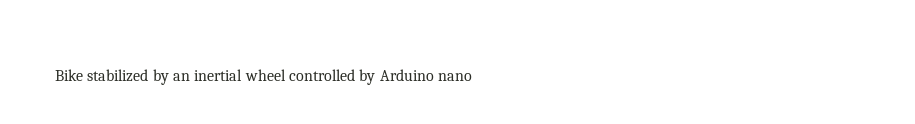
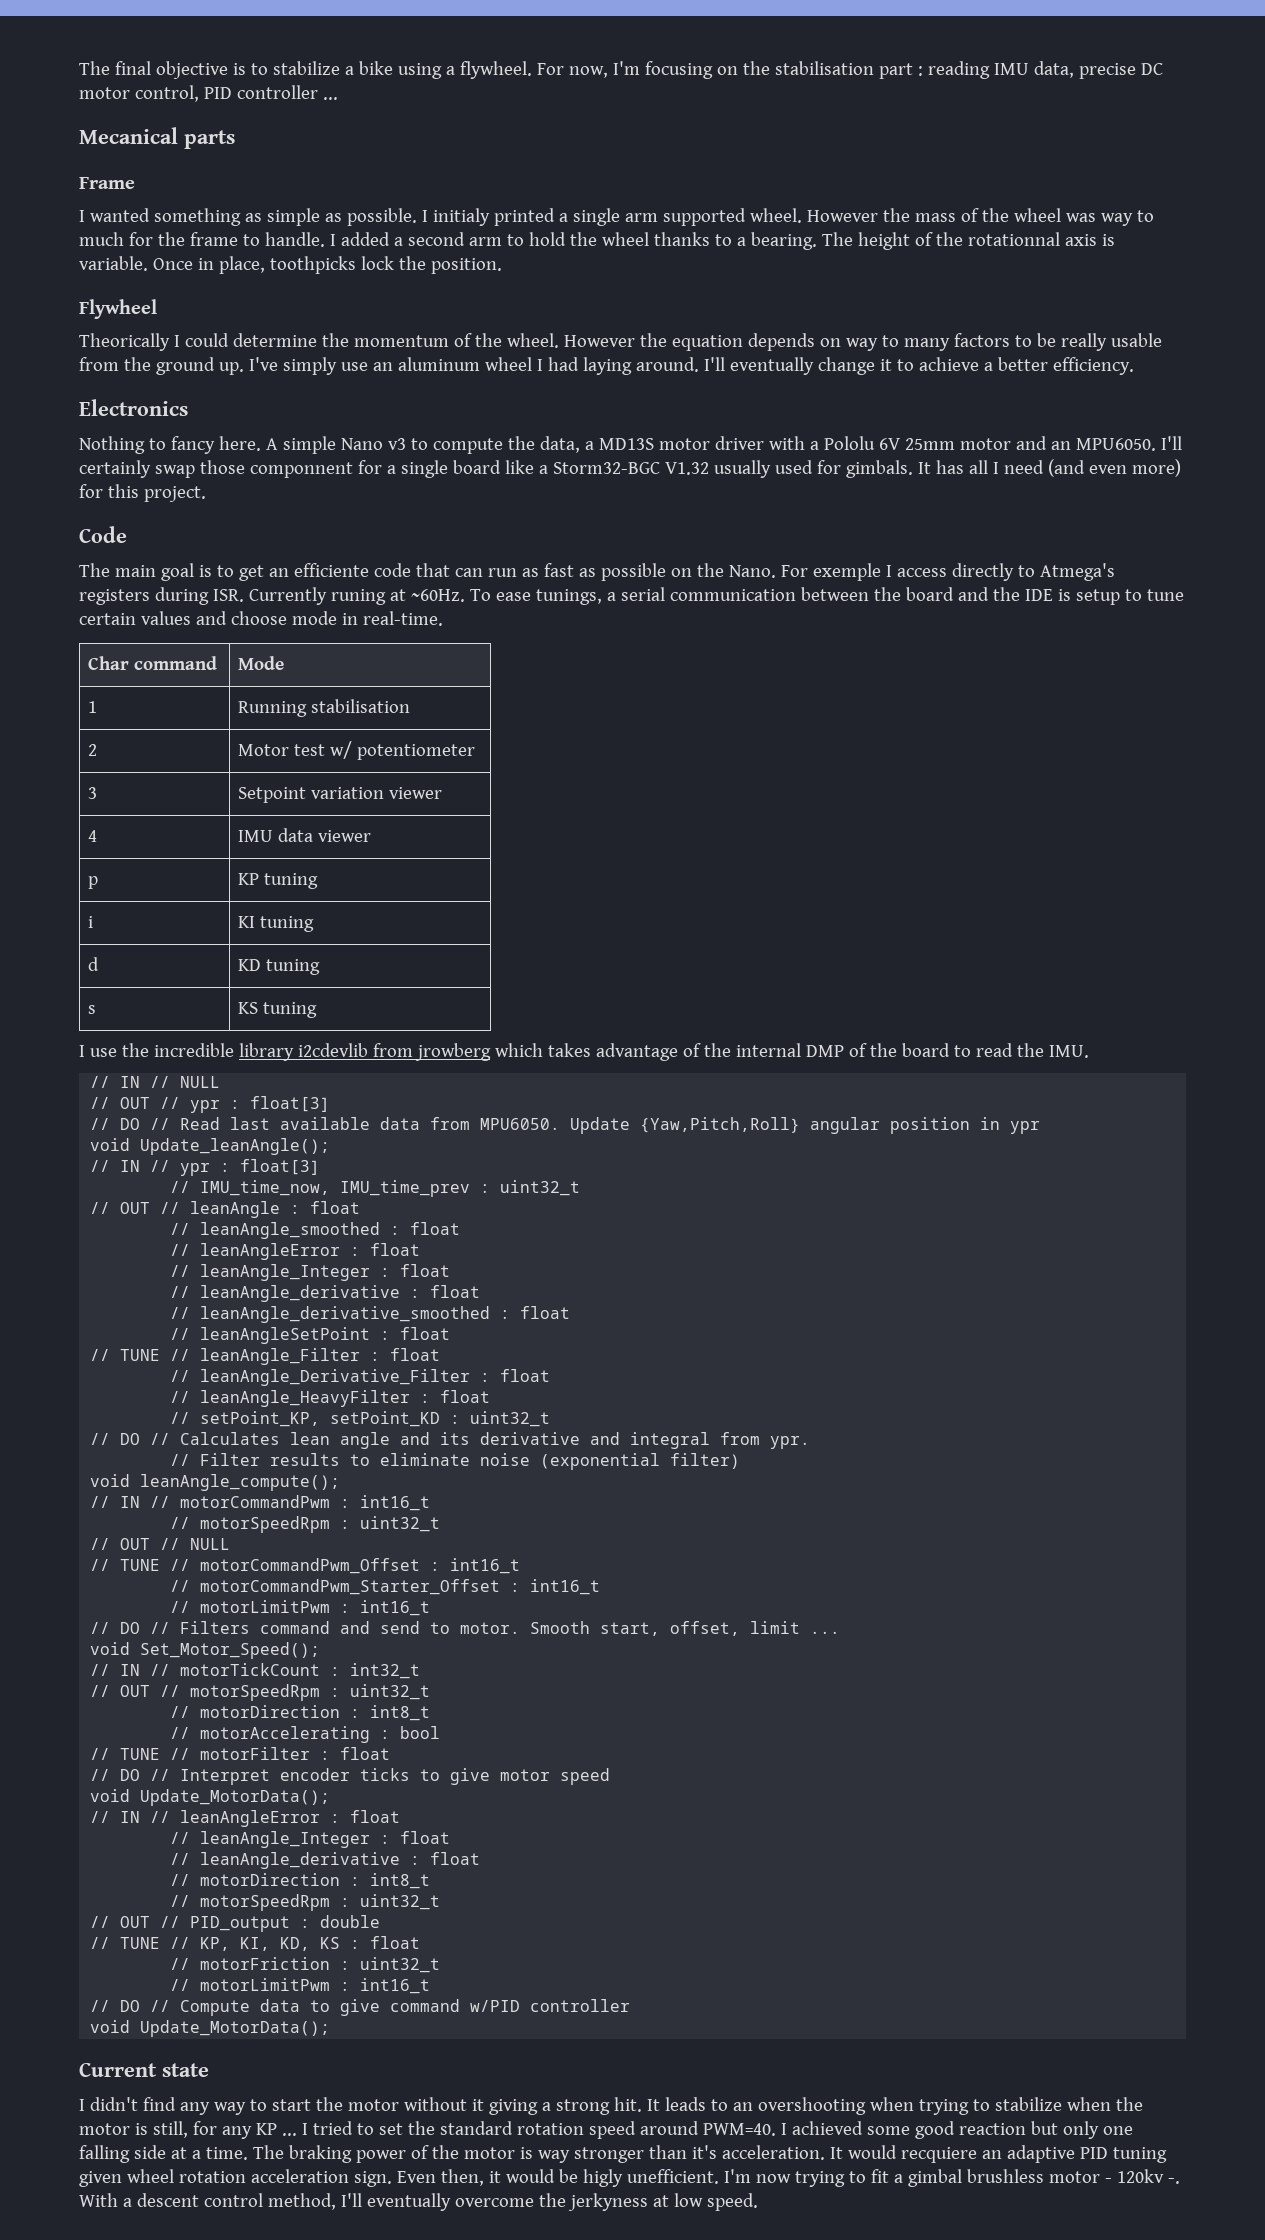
- Bike stabilized by an inertial wheel controlled by Arduino nano
+ The final objective is to stabilize a bike using a flywheel. For now, I'm focusing on the stabilisation part : reading IMU data, precise DC motor control, PID controller ...
+ Mecanical parts
+ Frame
+ I wanted something as simple as possible. I initialy printed a single arm supported wheel. However the mass of the wheel was way to much for the frame to handle. I added a second arm to hold the wheel thanks to a bearing. The height of the rotationnal axis is variable. Once in place, toothpicks lock the position.
+ Flywheel
+ Theorically I could determine the momentum of the wheel. However the equation depends on way to many factors to be really usable from the ground up. I've simply use an aluminum wheel I had laying around. I'll eventually change it to achieve a better efficiency.
+ Electronics
+ Nothing to fancy here. A simple Nano v3 to compute the data, a MD13S motor driver with a Pololu 6V 25mm motor and an MPU6050. I'll certainly swap those componnent for a single board like a Storm32-BGC V1.32 usually used for gimbals. It has all I need (and even more) for this project.
+ Code
+ The main goal is to get an efficiente code that can run as fast as possible on the Nano. For exemple I access directly to Atmega's registers during ISR. Currently runing at ~60Hz. To ease tunings, a serial communication between the board and the IDE is setup to tune certain values and choose mode in real-time.
+ Char command | Mode
+ 1 | Running stabilisation
+ 2 | Motor test w/ potentiometer
+ 3 | Setpoint variation viewer
+ 4 | IMU data viewer
+ p | KP tuning
+ i | KI tuning
+ d | KD tuning
+ s | KS tuning
+ I use the incredible library i2cdevlib from jrowberg which takes advantage of the internal DMP of the board to read the IMU.
+ // IN // NULL
+ // OUT // ypr : float[3]
+ // DO // Read last available data from MPU6050. Update {Yaw,Pitch,Roll} angular position in ypr
+ void Update_leanAngle();
+ // IN // ypr : float[3]
+ // IMU_time_now, IMU_time_prev : uint32_t
+ // OUT // leanAngle : float
+ // leanAngle_smoothed : float
+ // leanAngleError : float
+ // leanAngle_Integer : float
+ // leanAngle_derivative : float
+ // leanAngle_derivative_smoothed : float
+ // leanAngleSetPoint : float
+ // TUNE // leanAngle_Filter : float
+ // leanAngle_Derivative_Filter : float
+ // leanAngle_HeavyFilter : float
+ // setPoint_KP, setPoint_KD : uint32_t
+ // DO // Calculates lean angle and its derivative and integral from ypr.
+ // Filter results to eliminate noise (exponential filter)
+ void leanAngle_compute();
+ // IN // motorCommandPwm : int16_t
+ // motorSpeedRpm : uint32_t
+ // OUT // NULL
+ // TUNE // motorCommandPwm_Offset : int16_t
+ // motorCommandPwm_Starter_Offset : int16_t
+ // motorLimitPwm : int16_t
+ // DO // Filters command and send to motor. Smooth start, offset, limit ...
+ void Set_Motor_Speed();
+ // IN // motorTickCount : int32_t
+ // OUT // motorSpeedRpm : uint32_t
+ // motorDirection : int8_t
+ // motorAccelerating : bool
+ // TUNE // motorFilter : float
+ // DO // Interpret encoder ticks to give motor speed
+ void Update_MotorData();
+ // IN // leanAngleError : float
+ // leanAngle_Integer : float
+ // leanAngle_derivative : float
+ // motorDirection : int8_t
+ // motorSpeedRpm : uint32_t
+ // OUT // PID_output : double
+ // TUNE // KP, KI, KD, KS : float
+ // motorFriction : uint32_t
+ // motorLimitPwm : int16_t
+ // DO // Compute data to give command w/PID controller
+ void Update_MotorData();
+ Current state
+ I didn't find any way to start the motor without it giving a strong hit. It leads to an overshooting when trying to stabilize when the motor is still, for any KP ... I tried to set the standard rotation speed around PWM=40. I achieved some good reaction but only one falling side at a time. The braking power of the motor is way stronger than it's acceleration. It would recquiere an adaptive PID tuning given wheel rotation acceleration sign. Even then, it would be higly unefficient. I'm now trying to fit a gimbal brushless motor - 120kv -. With a descent control method, I'll eventually overcome the jerkyness at low speed.

